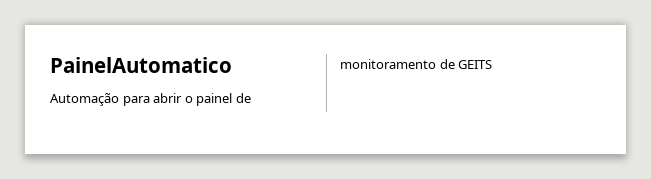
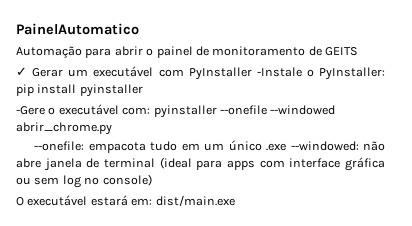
+ ✓ Gerar um executável com PyInstaller -Instale o PyInstaller: pip install pyinstaller
+ -Gere o executável com: pyinstaller --onefile --windowed abrir_chrome.py
+ --onefile: empacota tudo em um único .exe --windowed: não abre janela de terminal (ideal para apps com interface gráfica ou sem log no console)
+ O executável estará em: dist/main.exe

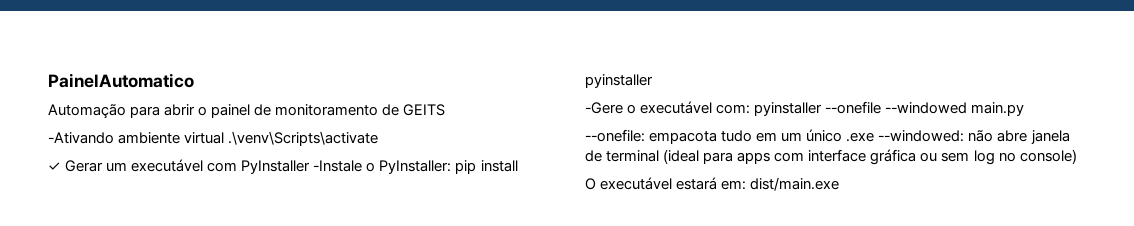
+ -Ativando ambiente virtual .\venv\Scripts\activate
- -Gere o executável com: pyinstaller --onefile --windowed abrir_chrome.py
+ -Gere o executável com: pyinstaller --onefile --windowed main.py

